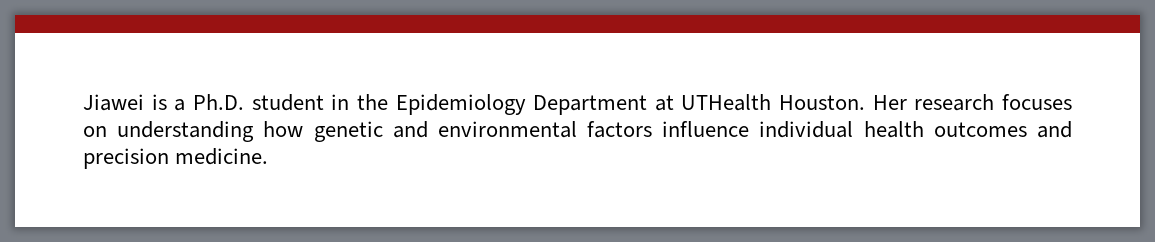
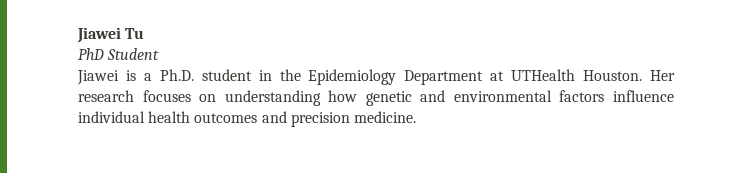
+ Jiawei Tu
+ PhD Student

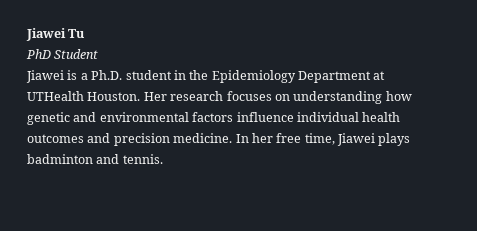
+ In her free time, Jiawei plays badminton and tennis.

